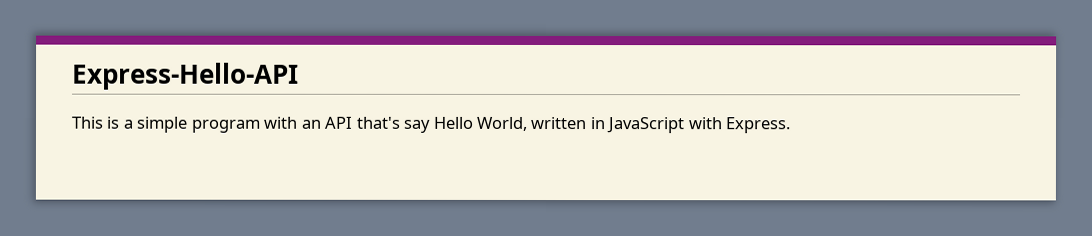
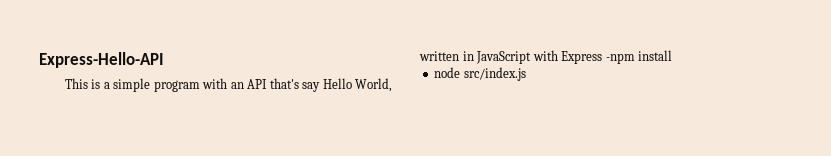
- This is a simple program with an API that's say Hello World, written in JavaScript with Express.
+ This is a simple program with an API that's say Hello World, written in JavaScript with Express -npm install
+ node src/index.js

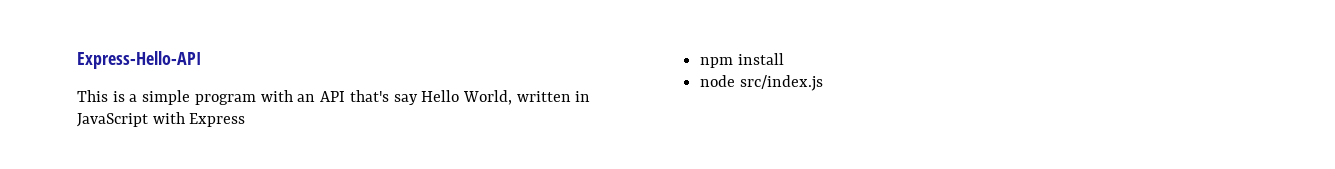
- This is a simple program with an API that's say Hello World, written in JavaScript with Express -npm install
+ This is a simple program with an API that's say Hello World, written in JavaScript with Express
+ npm install

